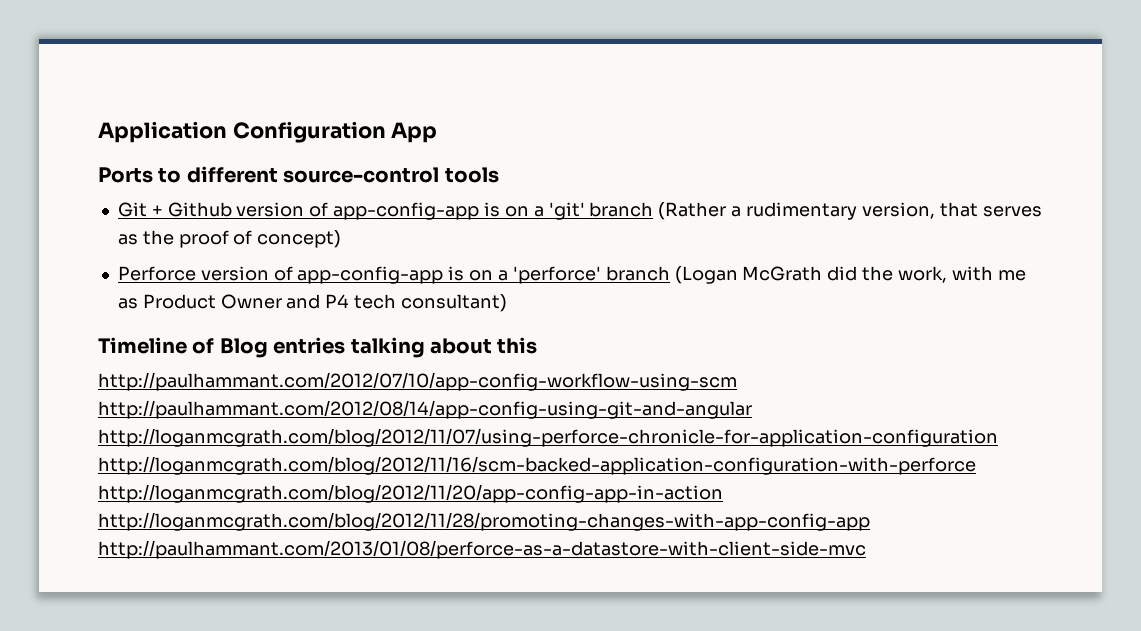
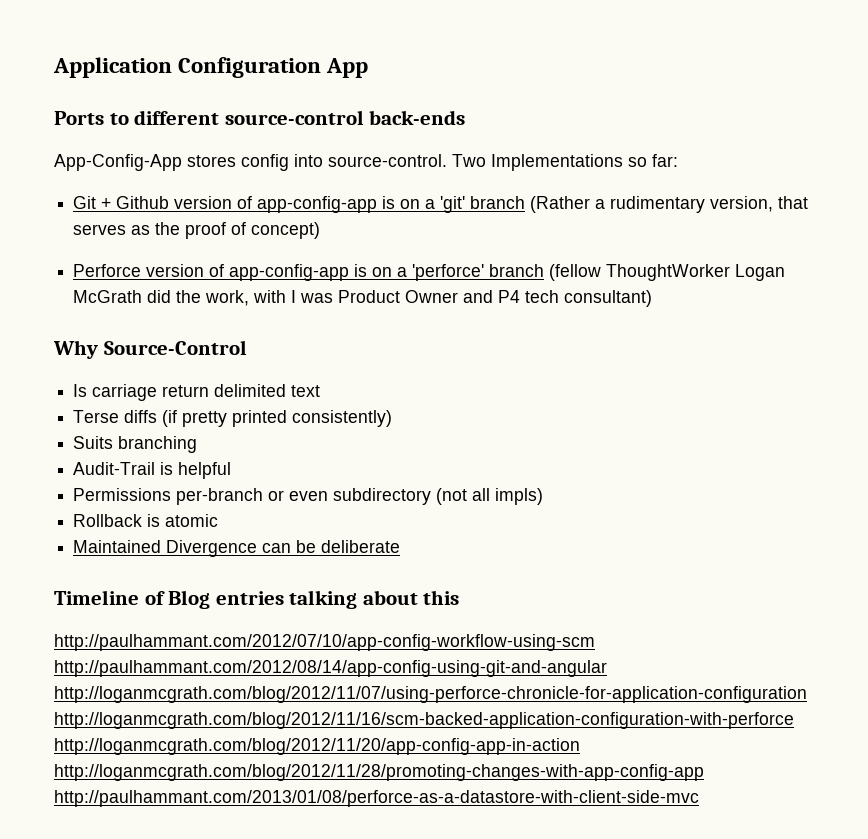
- Ports to different source-control tools
+ Ports to different source-control back-ends
+ App-Config-App stores config into source-control. Two Implementations so far:
- Perforce version of app-config-app is on a 'perforce' branch (Logan McGrath did the work, with me as Product Owner and P4 tech consultant)
+ Perforce version of app-config-app is on a 'perforce' branch (fellow ThoughtWorker Logan McGrath did the work, with I was Product Owner and P4 tech consultant)
+ Why Source-Control
+ Is carriage return delimited text
+ Terse diffs (if pretty printed consistently)
+ Suits branching
+ Audit-Trail is helpful
+ Permissions per-branch or even subdirectory (not all impls)
+ Rollback is atomic
+ Maintained Divergence can be deliberate

